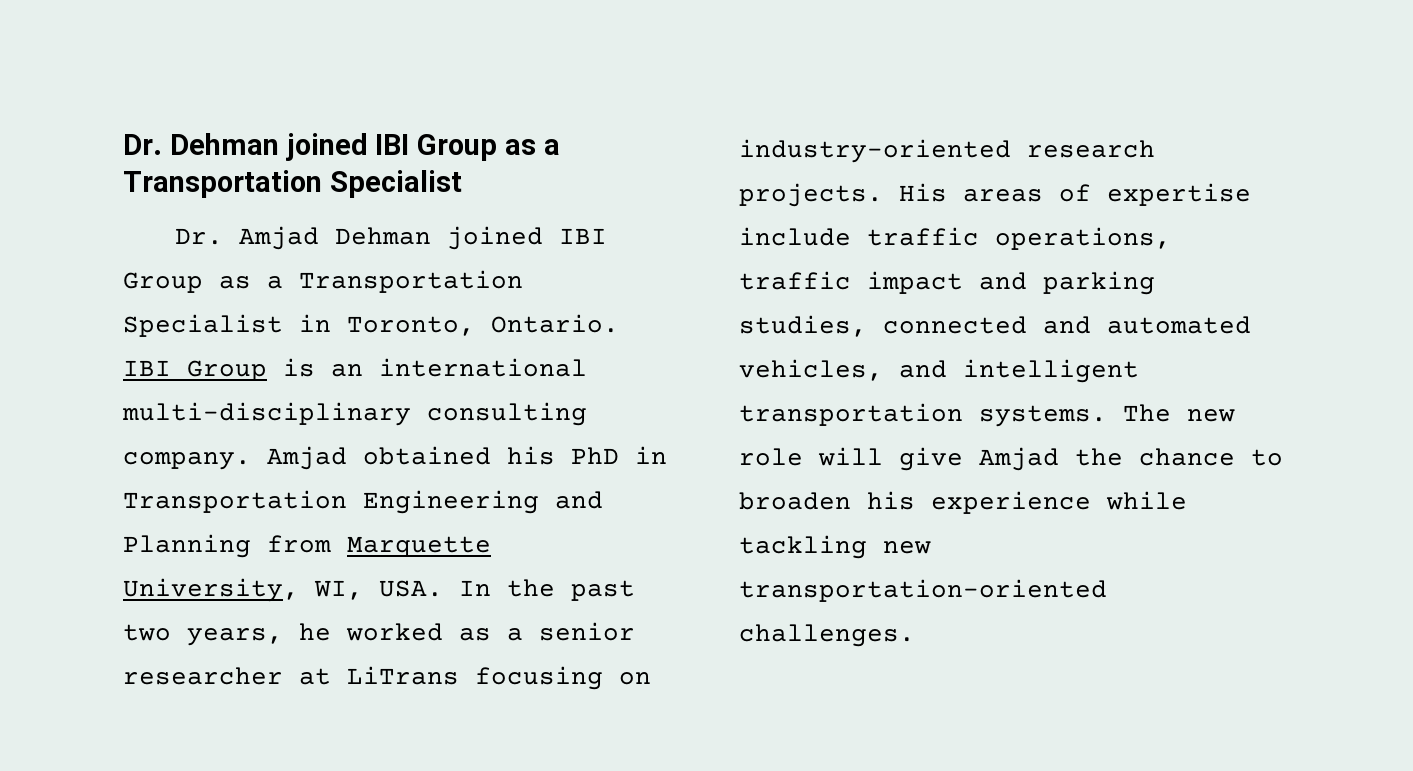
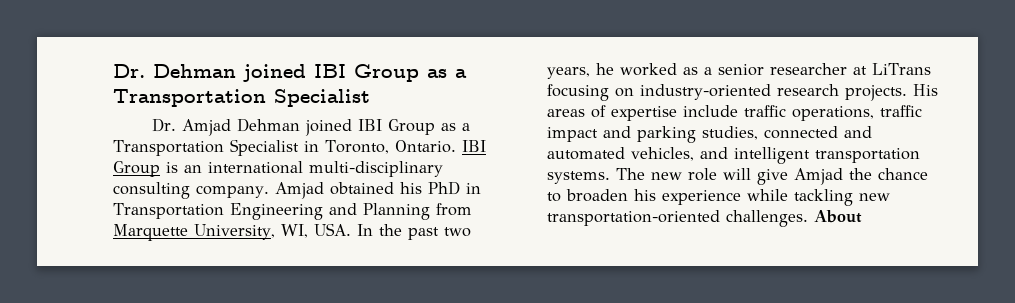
+ About

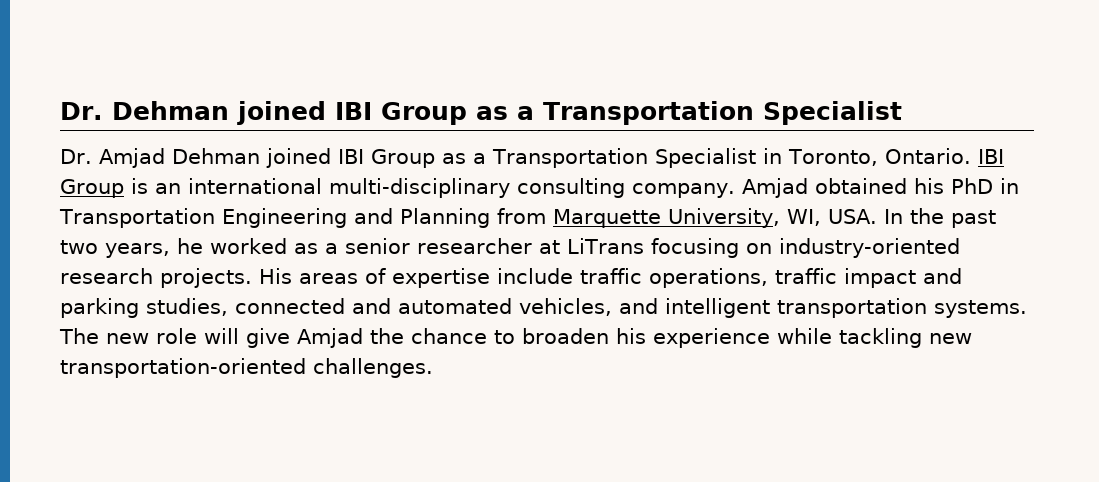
- About

